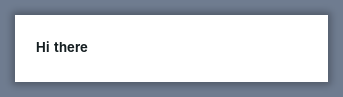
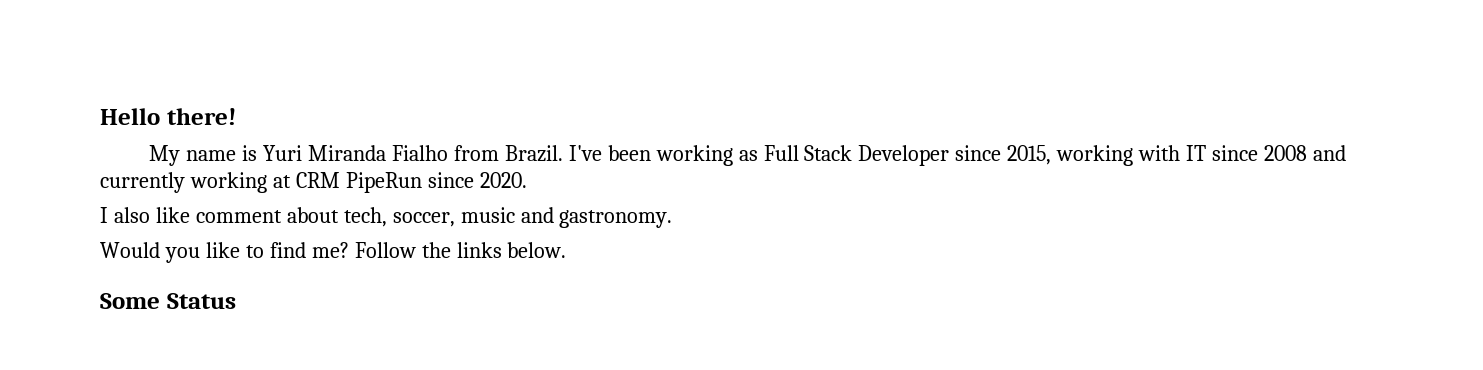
- Hi there
+ Hello there!
+ My name is Yuri Miranda Fialho from Brazil. I've been working as Full Stack Developer since 2015, working with IT since 2008 and currently working at CRM PipeRun since 2020.
+ I also like comment about tech, soccer, music and gastronomy.
+ Would you like to find me? Follow the links below.
+ Some Status

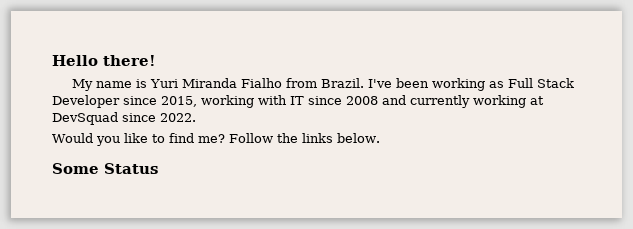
- I've been working as Full Stack Developer since 2015, working with IT since 2008 and currently working at CRM PipeRun since 2020.
- I also like comment about tech, soccer, music and gastronomy.
+ I've been working as Full Stack Developer since 2015, working with IT since 2008 and currently working at DevSquad since 2022.

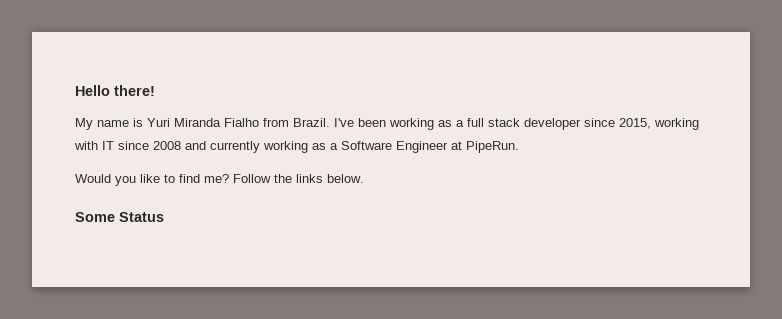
- I've been working as Full Stack Developer since 2015, working with IT since 2008 and currently working at DevSquad since 2022.
+ I've been working as a full stack developer since 2015, working with IT since 2008 and currently working as a Software Engineer at PipeRun.

